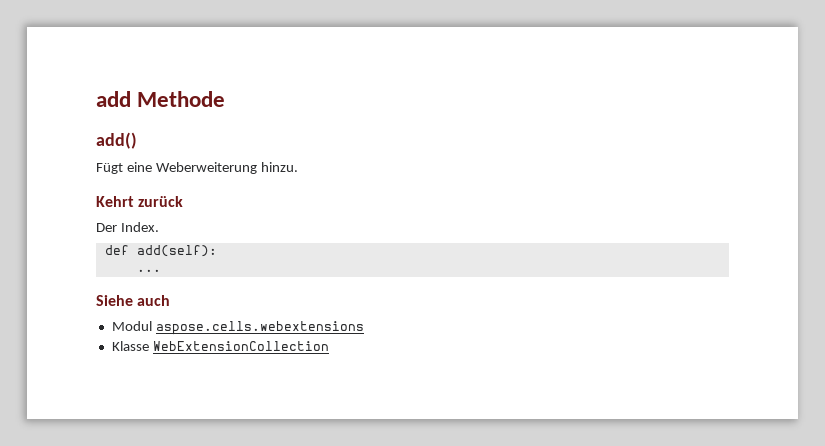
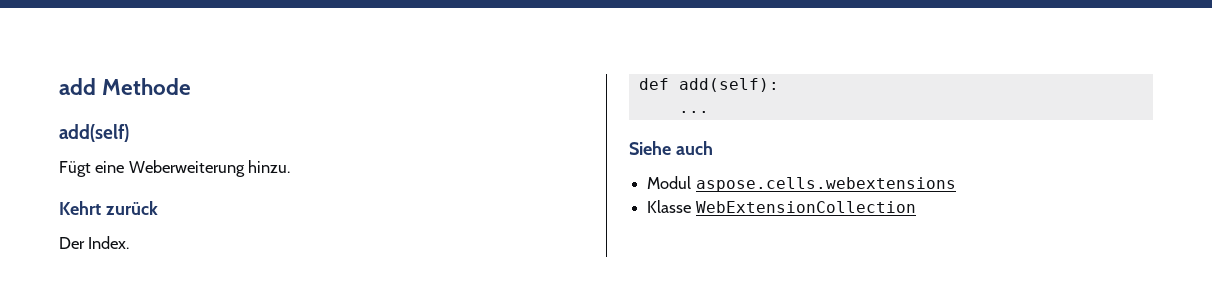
- add()
+ add(self)

